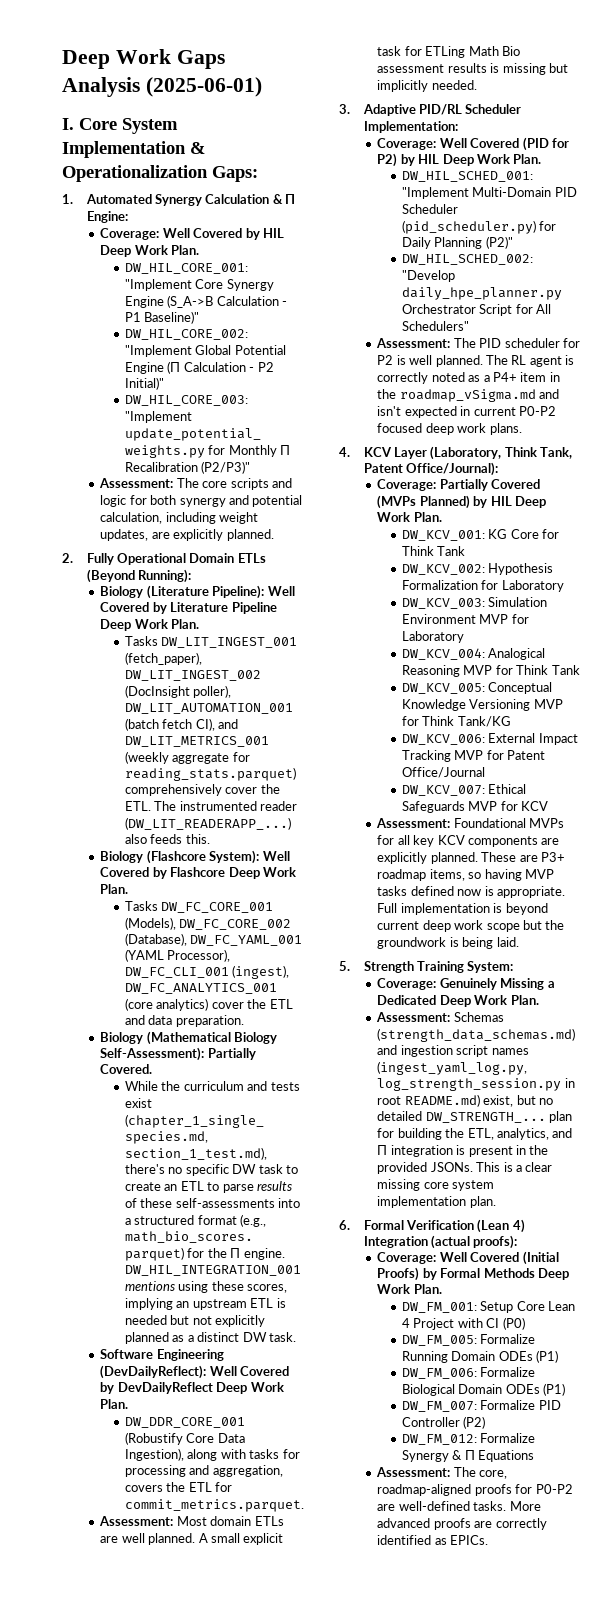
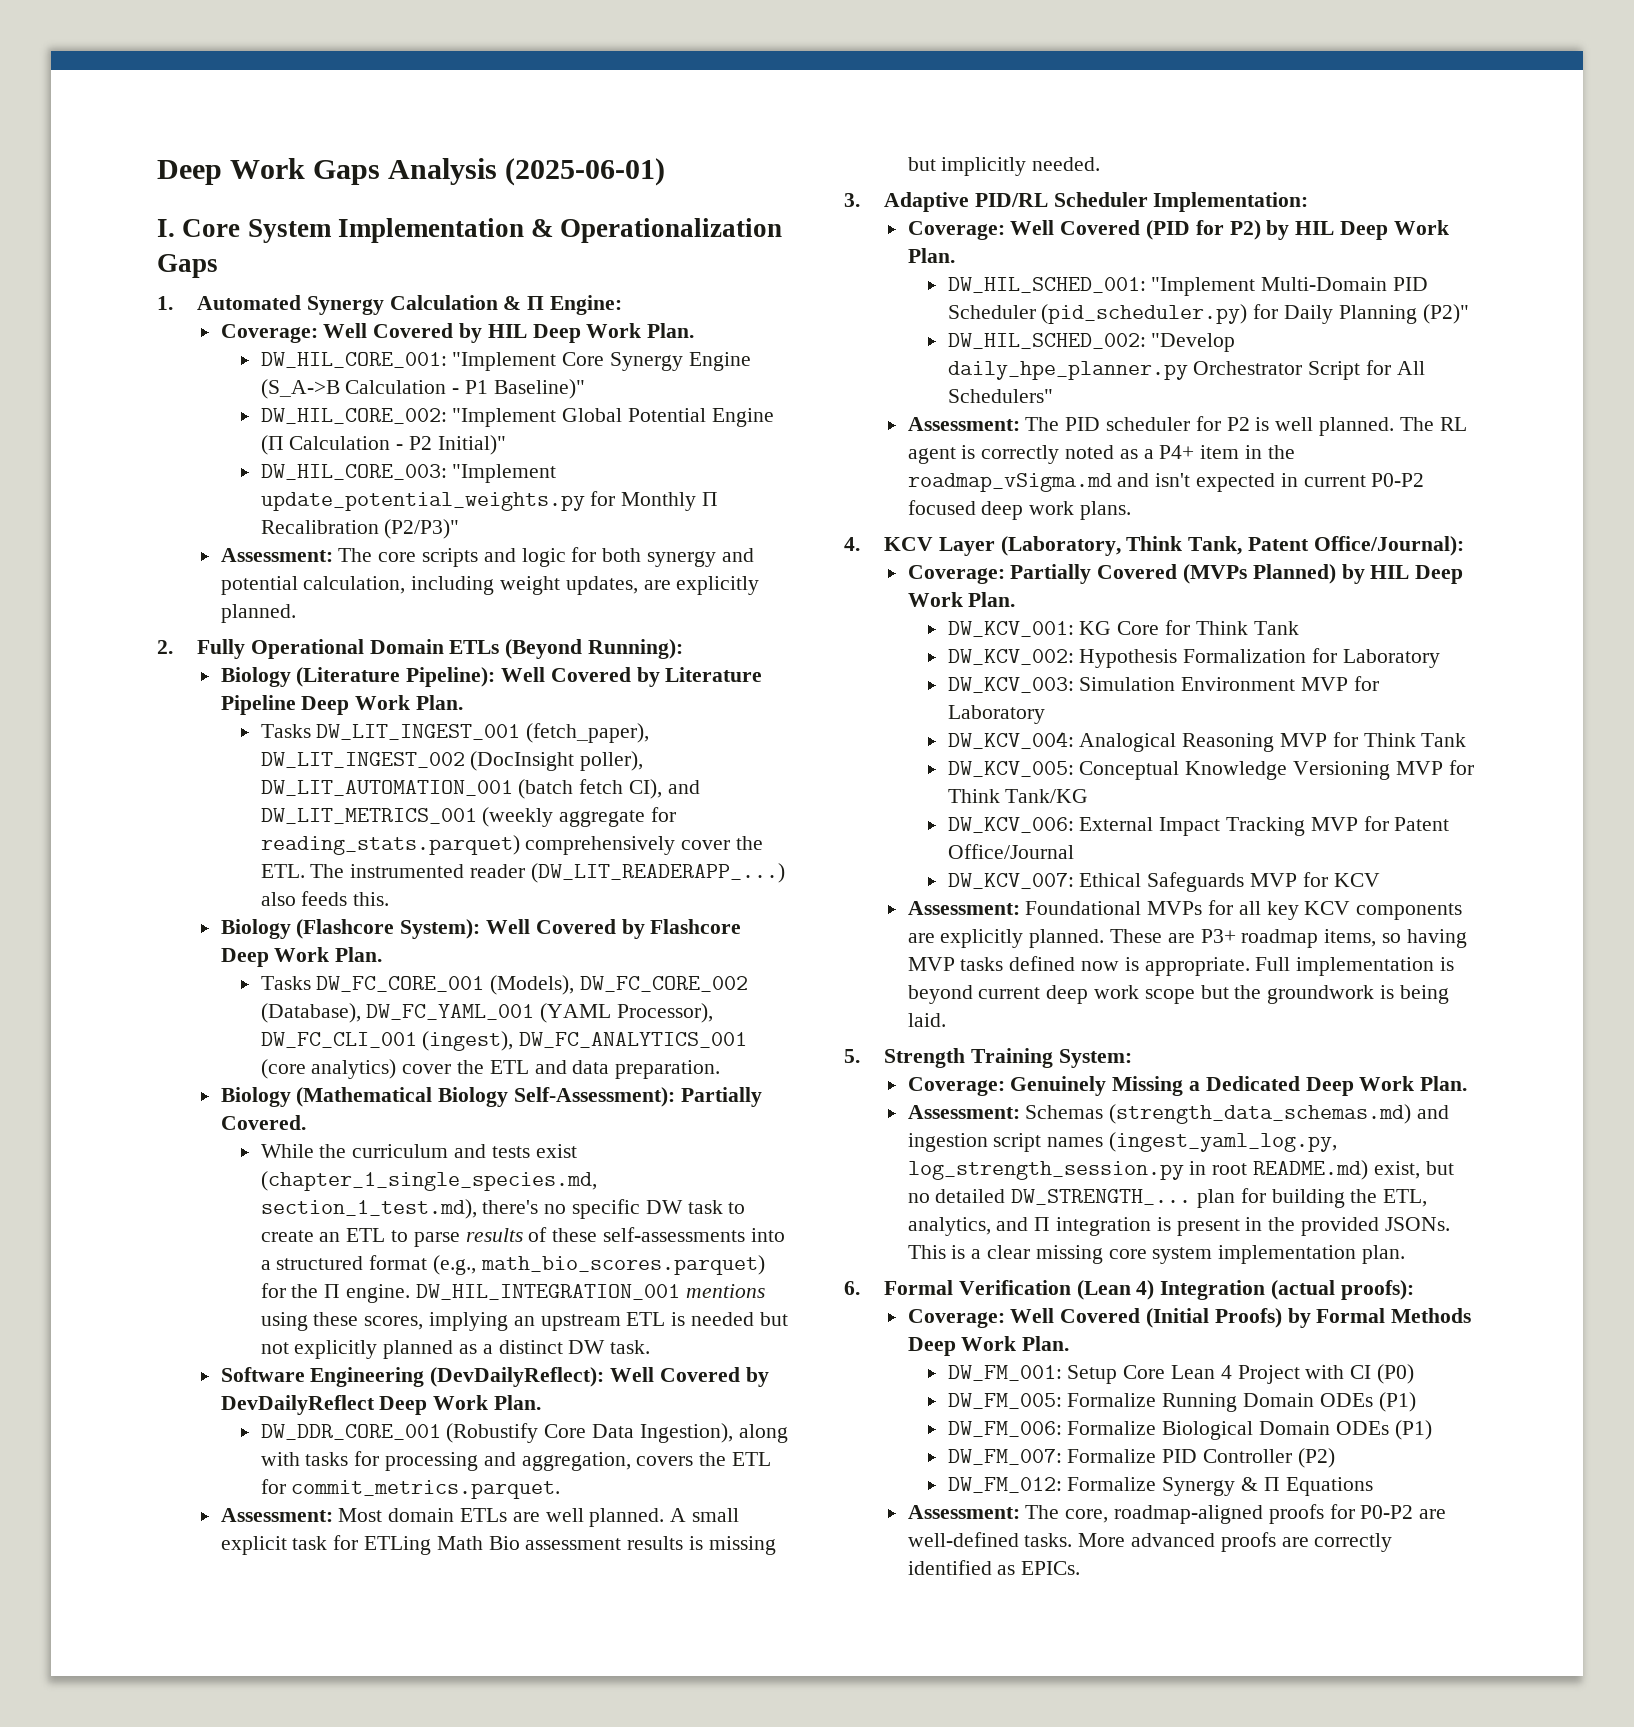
- I. Core System Implementation & Operationalization Gaps:
+ I. Core System Implementation & Operationalization Gaps

